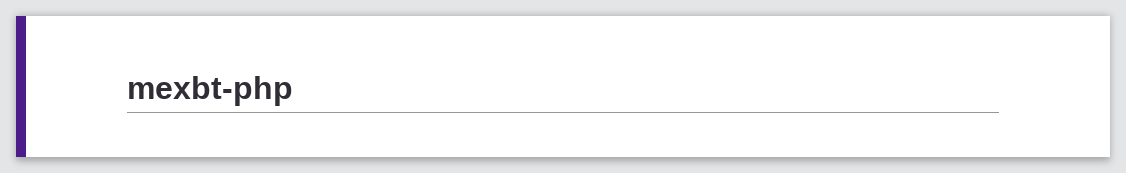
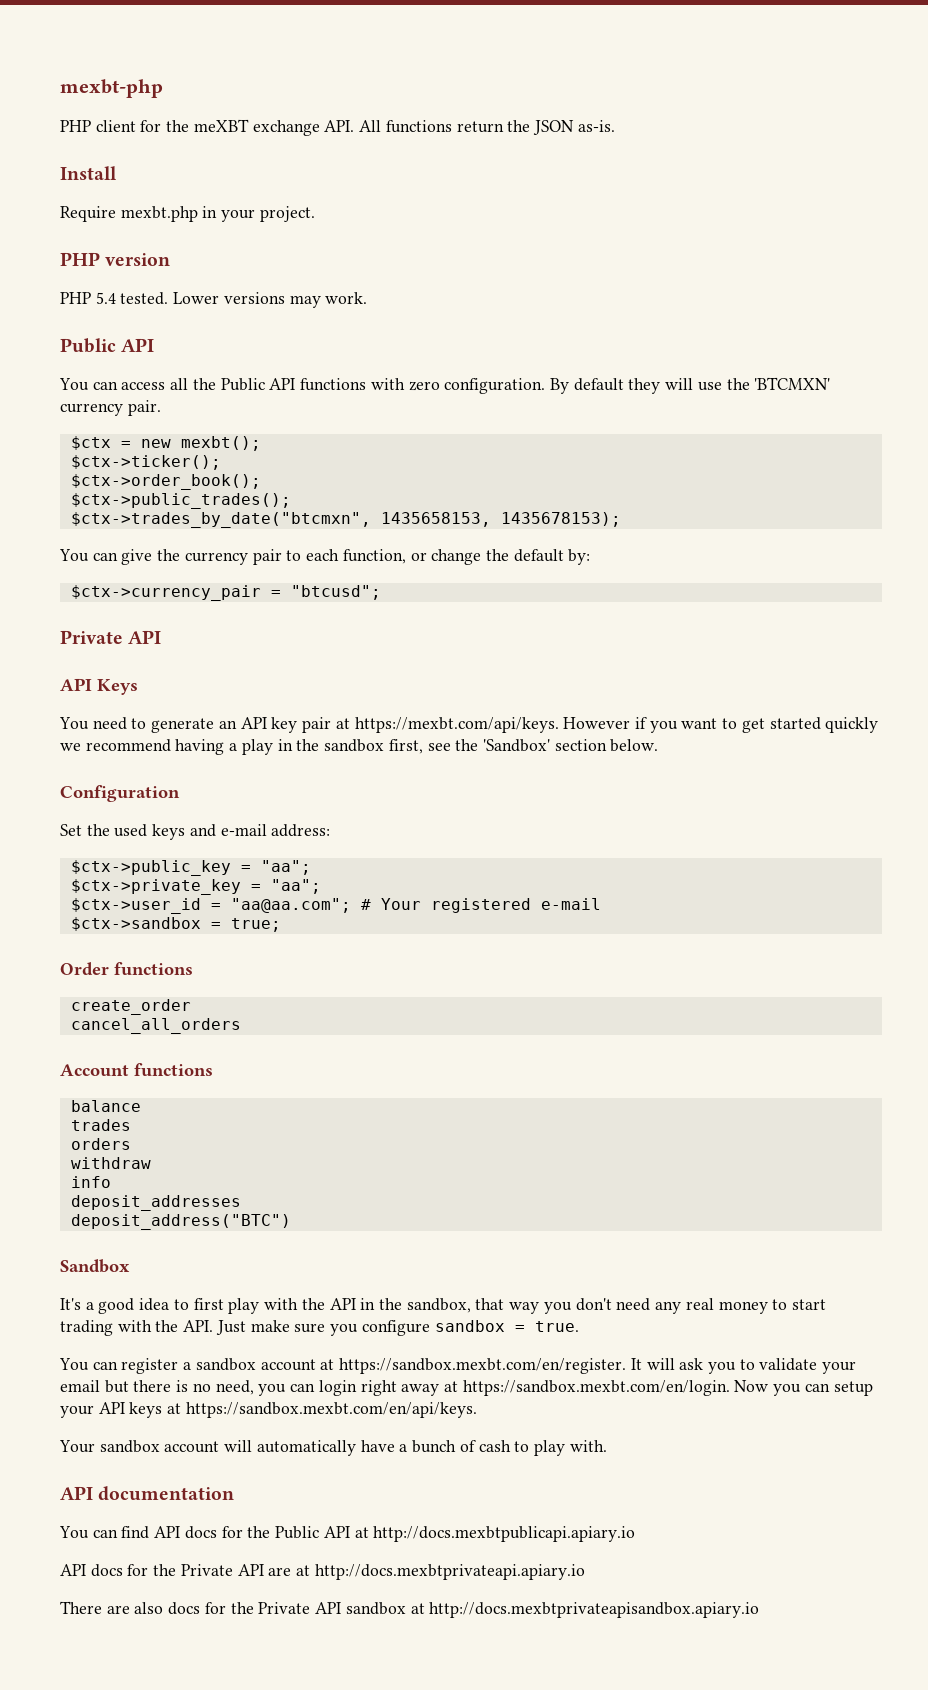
+ PHP client for the meXBT exchange API. All functions return the JSON as-is.
+ Install
+ Require mexbt.php in your project.
+ PHP version
+ PHP 5.4 tested. Lower versions may work.
+ Public API
+ You can access all the Public API functions with zero configuration. By default they will use the 'BTCMXN' currency pair.
+ $ctx = new mexbt();
+ $ctx->ticker();
+ $ctx->order_book();
+ $ctx->public_trades();
+ $ctx->trades_by_date("btcmxn", 1435658153, 1435678153);
+ You can give the currency pair to each function, or change the default by:
+ $ctx->currency_pair = "btcusd";
+ Private API
+ API Keys
+ You need to generate an API key pair at https://mexbt.com/api/keys. However if you want to get started quickly we recommend having a play in the sandbox first, see the 'Sandbox' section below.
+ Configuration
+ Set the used keys and e-mail address:
+ $ctx->public_key = "aa";
+ $ctx->private_key = "aa";
+ $ctx->user_id = "aa@aa.com"; # Your registered e-mail
+ $ctx->sandbox = true;
+ Order functions
+ create_order
+ cancel_all_orders
+ Account functions
+ balance
+ trades
+ orders
+ withdraw
+ info
+ deposit_addresses
+ deposit_address("BTC")
+ Sandbox
+ It's a good idea to first play with the API in the sandbox, that way you don't need any real money to start trading with the API. Just make sure you configure sandbox = true.
+ You can register a sandbox account at https://sandbox.mexbt.com/en/register. It will ask you to validate your email but there is no need, you can login right away at https://sandbox.mexbt.com/en/login. Now you can setup your API keys at https://sandbox.mexbt.com/en/api/keys.
+ Your sandbox account will automatically have a bunch of cash to play with.
+ API documentation
+ You can find API docs for the Public API at http://docs.mexbtpublicapi.apiary.io
+ API docs for the Private API are at http://docs.mexbtprivateapi.apiary.io
+ There are also docs for the Private API sandbox at http://docs.mexbtprivateapisandbox.apiary.io

